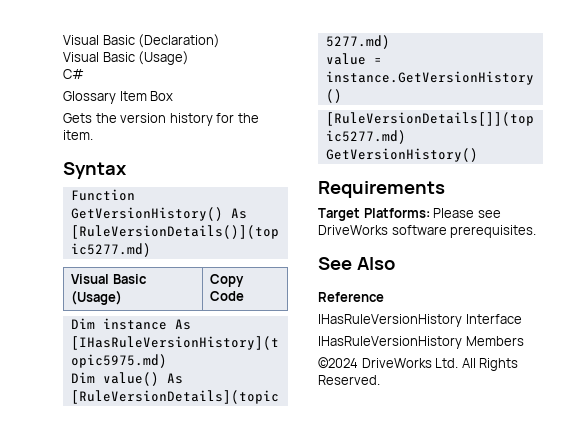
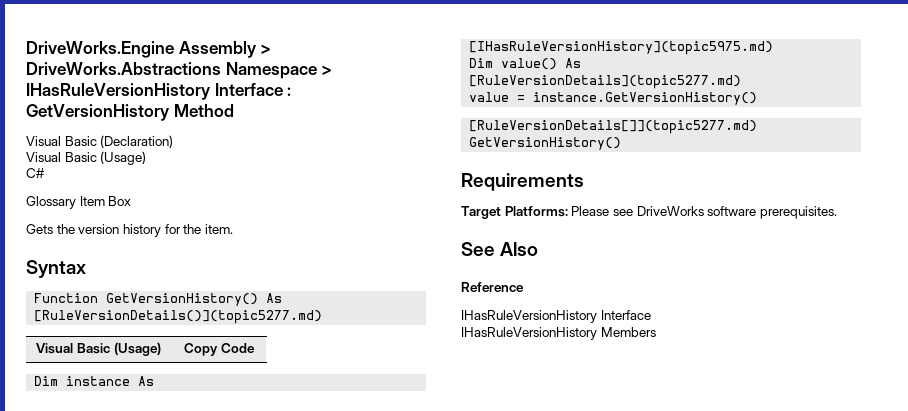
+ DriveWorks.Engine Assembly > DriveWorks.Abstractions Namespace > IHasRuleVersionHistory Interface : GetVersionHistory Method
- ©2024 DriveWorks Ltd. All Rights Reserved.

